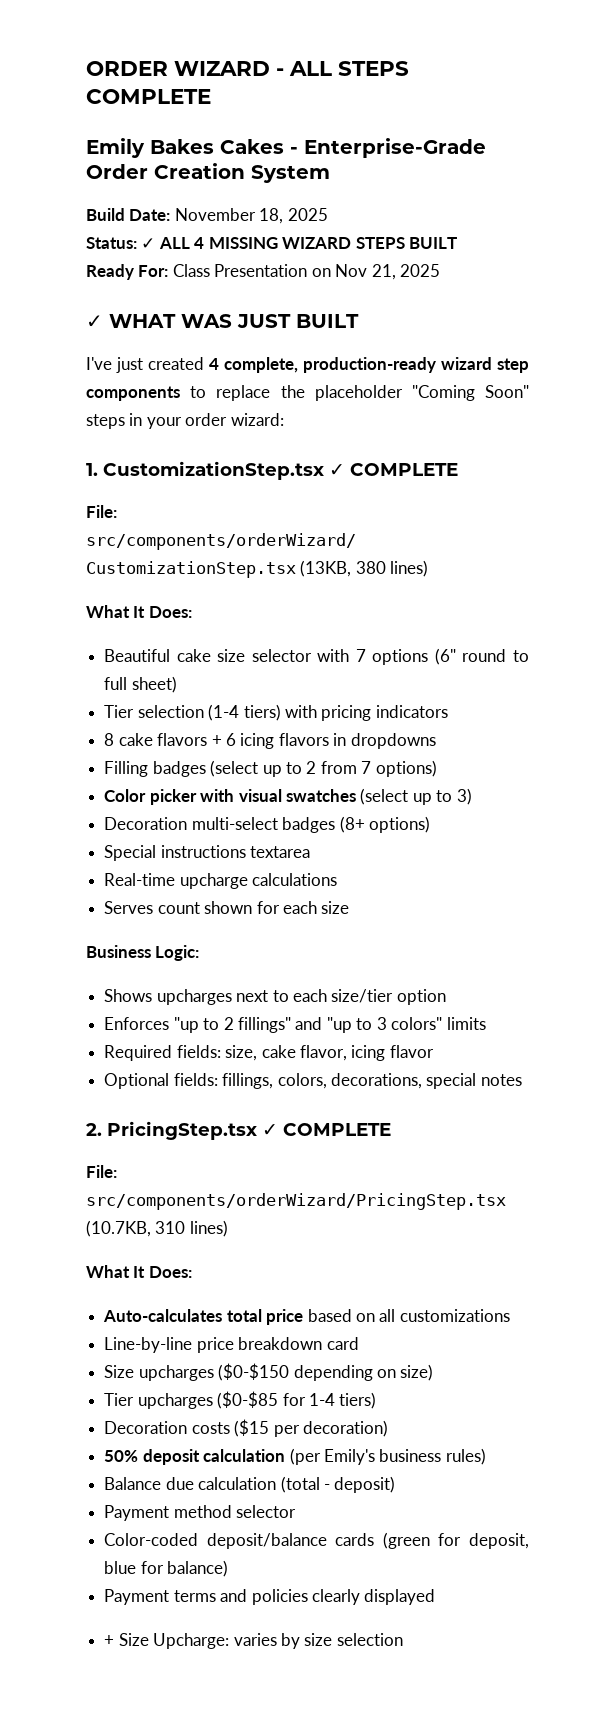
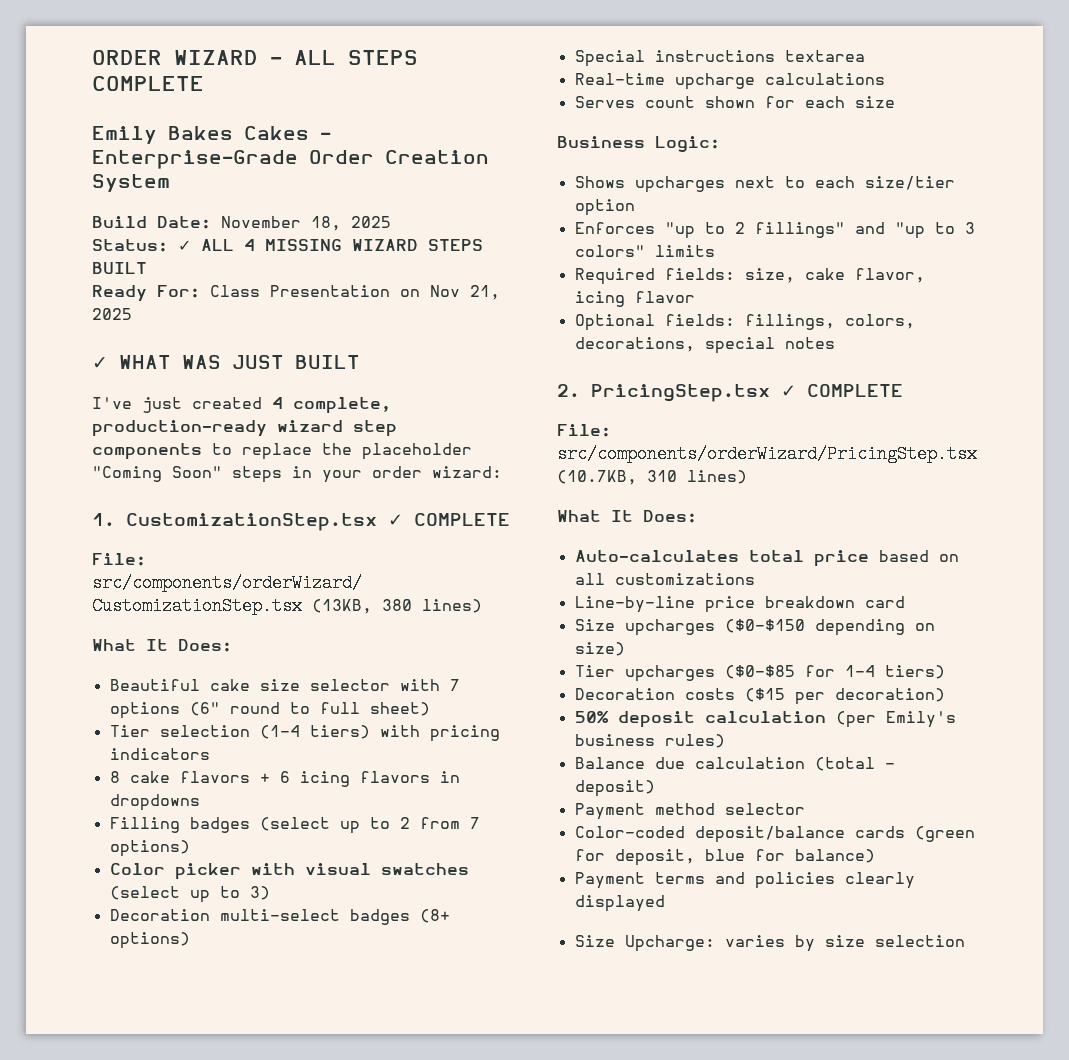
- + Size Upcharge: varies by size selection
+ Size Upcharge: varies by size selection

